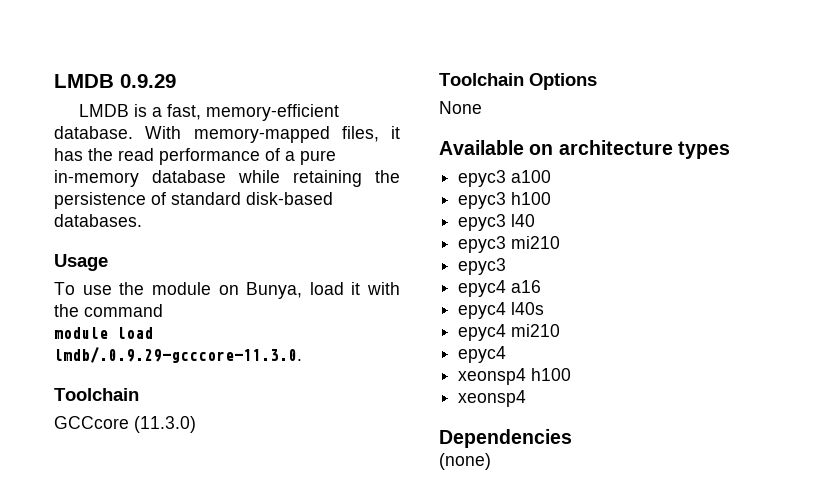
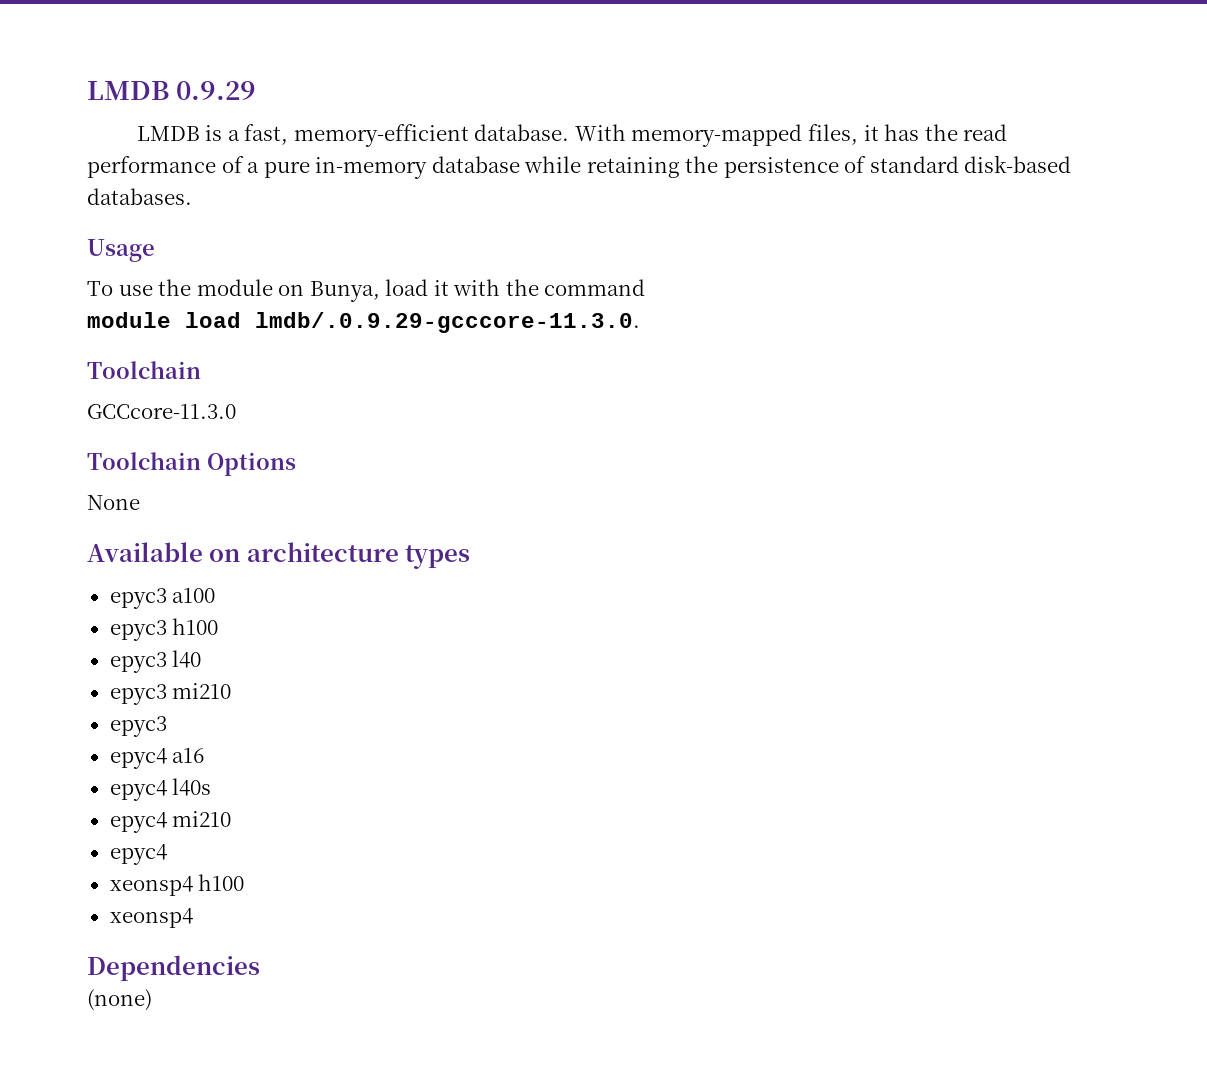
- GCCcore (11.3.0)
+ GCCcore-11.3.0

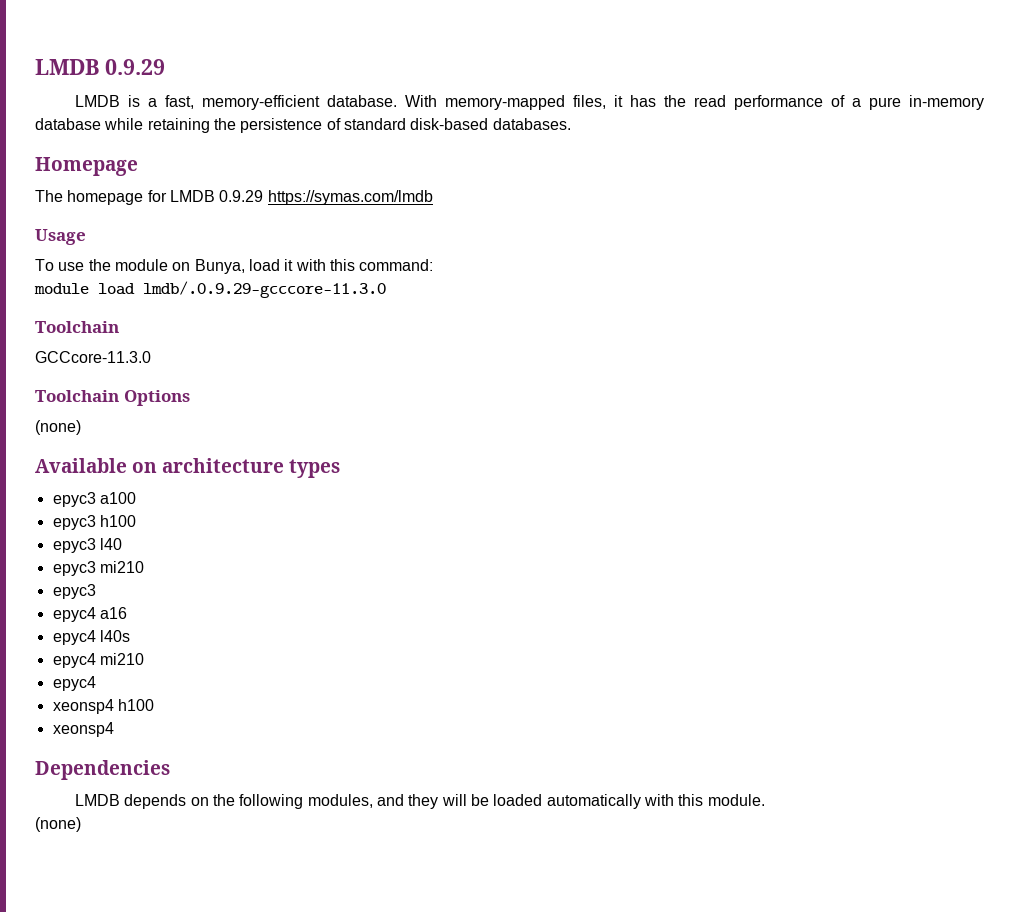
+ Homepage
+ The homepage for LMDB 0.9.29 https://symas.com/lmdb
- To use the module on Bunya, load it with the command
+ To use the module on Bunya, load it with this command:
- module load lmdb/.0.9.29-gcccore-11.3.0.
+ module load lmdb/.0.9.29-gcccore-11.3.0
  Toolchain Options
- None
+ (none)
+ LMDB depends on the following modules, and they will be loaded automatically with this module.

